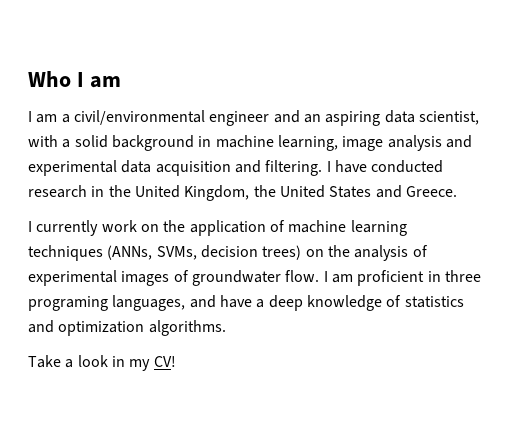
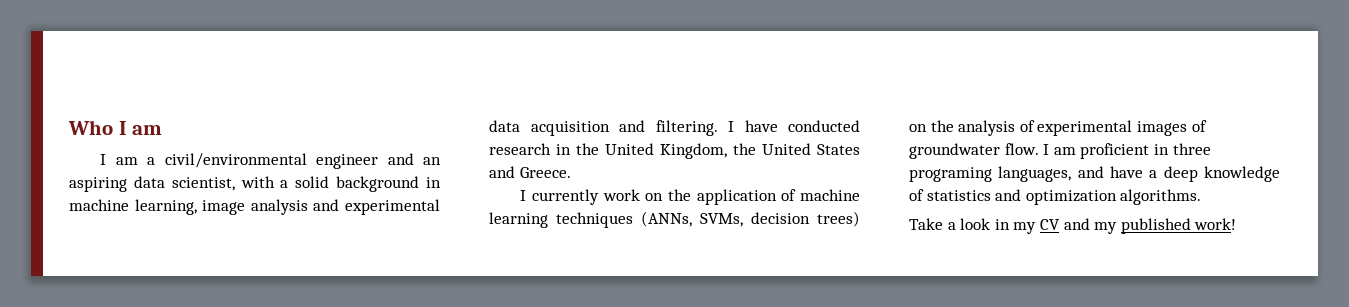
- Take a look in my CV!
+ Take a look in my CV and my published work!

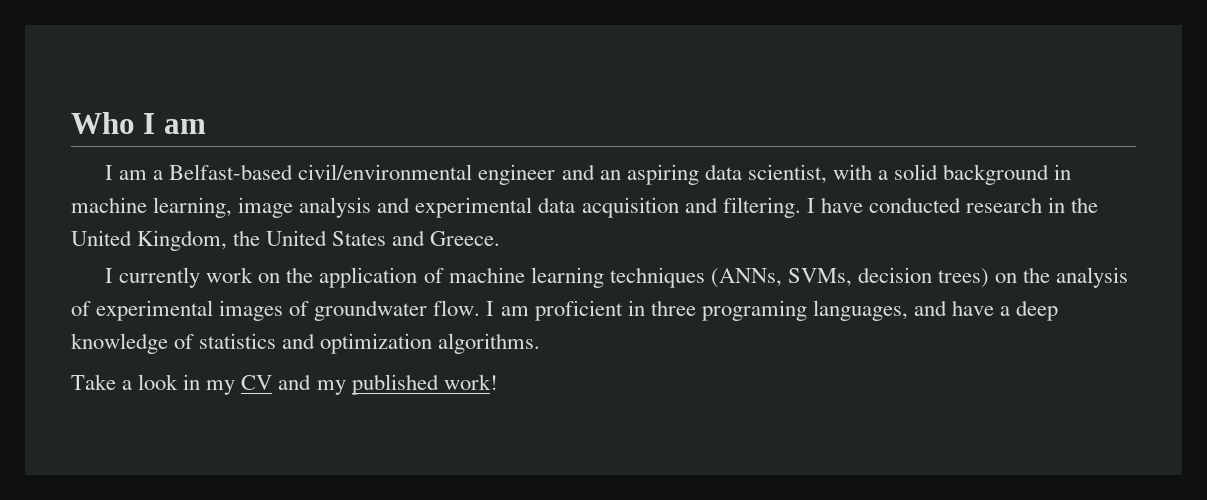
- I am a civil/environmental engineer and an aspiring data scientist, with a solid background in machine learning, image analysis and experimental data acquisition and filtering.
+ I am a Belfast-based civil/environmental engineer and an aspiring data scientist, with a solid background in machine learning, image analysis and experimental data acquisition and filtering.

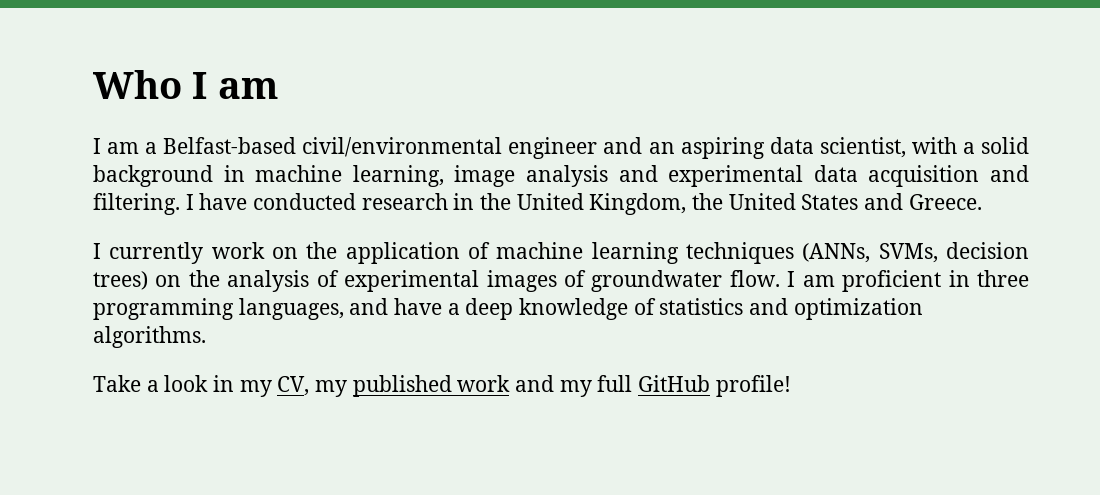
- I am proficient in three programing languages, and have a deep knowledge of statistics and optimization algorithms.
+ I am proficient in three programming languages, and have a deep knowledge of statistics and optimization algorithms.
- Take a look in my CV and my published work!
+ Take a look in my CV, my published work and my full GitHub profile!

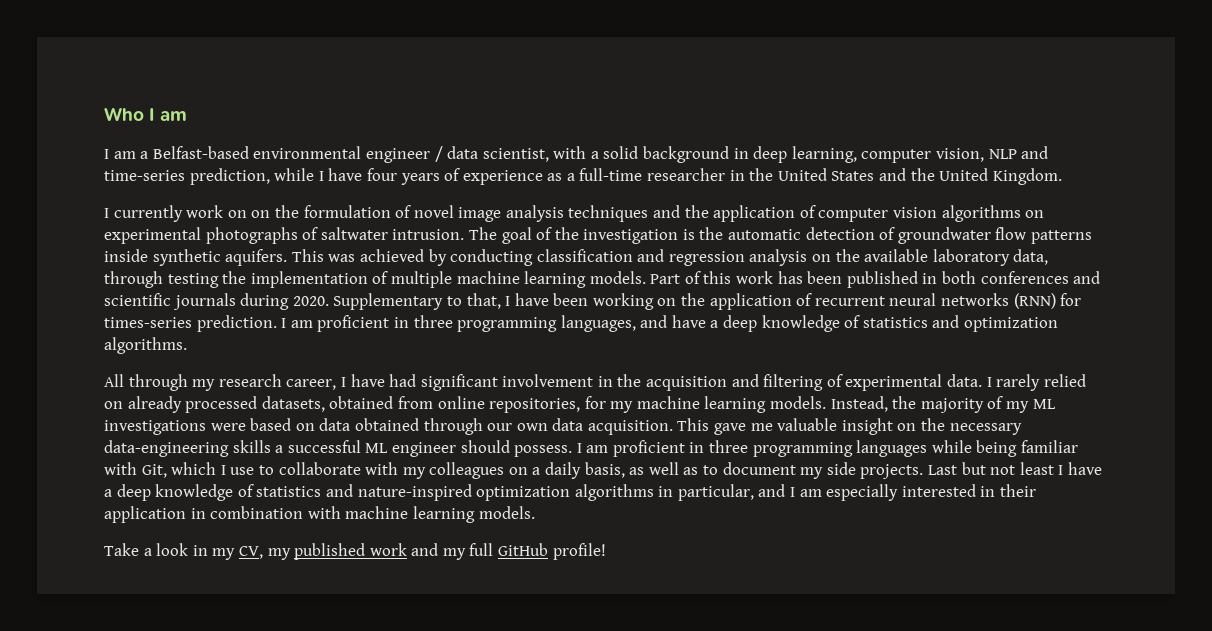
- I am a Belfast-based civil/environmental engineer and an aspiring data scientist, with a solid background in machine learning, image analysis and experimental data acquisition and filtering. I have conducted research in the United Kingdom, the United States and Greece.
- I currently work on the application of machine learning techniques (ANNs, SVMs, decision trees) on the analysis of experimental images of groundwater flow.
+ I am a Belfast-based environmental engineer / data scientist, with a solid background in deep learning, computer vision, NLP and time-series prediction, while I have four years of experience as a full-time researcher in the United States and the United Kingdom.
+ I currently work on on the formulation of novel image analysis techniques and the application of computer vision algorithms on experimental photographs of saltwater intrusion. The goal of the investigation is the automatic detection of groundwater flow patterns inside synthetic aquifers. This was achieved by conducting classification and regression analysis on the available laboratory data, through testing the implementation of multiple machine learning models. Part of this work has been published in both conferences and scientific journals during 2020. Supplementary to that, I have been working on the application of recurrent neural networks (RNN) for times-series prediction.
+ All through my research career, I have had significant involvement in the acquisition and filtering of experimental data. I rarely relied on already processed datasets, obtained from online repositories, for my machine learning models. Instead, the majority of my ML investigations were based on data obtained through our own data acquisition. This gave me valuable insight on the necessary data-engineering skills a successful ML engineer should possess. I am proficient in three programming languages while being familiar with Git, which I use to collaborate with my colleagues on a daily basis, as well as to document my side projects. Last but not least I have a deep knowledge of statistics and nature-inspired optimization algorithms in particular, and I am especially interested in their application in combination with machine learning models.

